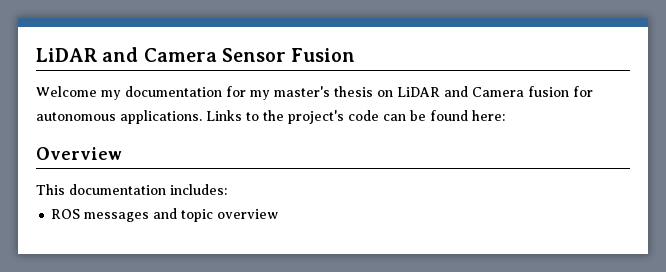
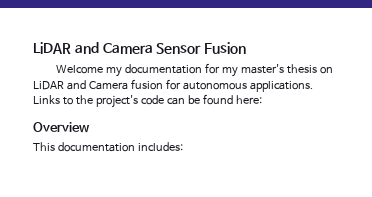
- ROS messages and topic overview

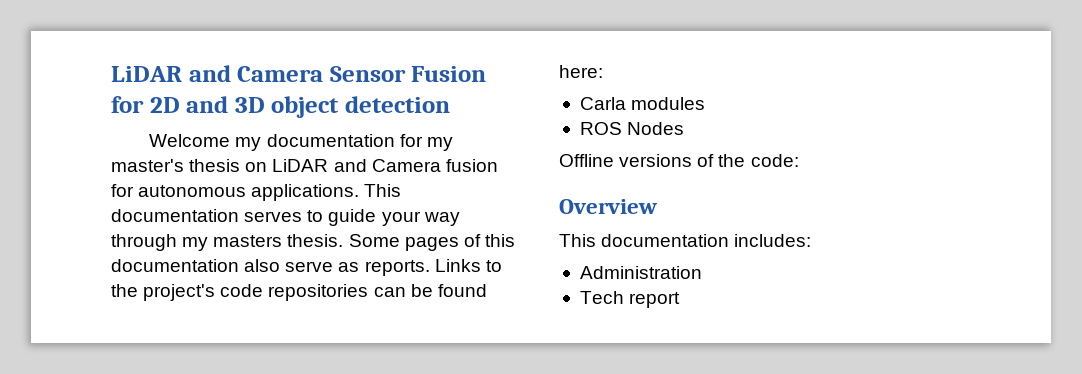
- LiDAR and Camera Sensor Fusion
+ LiDAR and Camera Sensor Fusion for 2D and 3D object detection
+ This documentation serves to guide your way through my masters thesis. Some pages of this documentation also serve as reports.
- Links to the project's code can be found here:
+ Links to the project's code repositories can be found here:
+ Carla modules
+ ROS Nodes
+ Offline versions of the code:
+ Administration
+ Tech report

